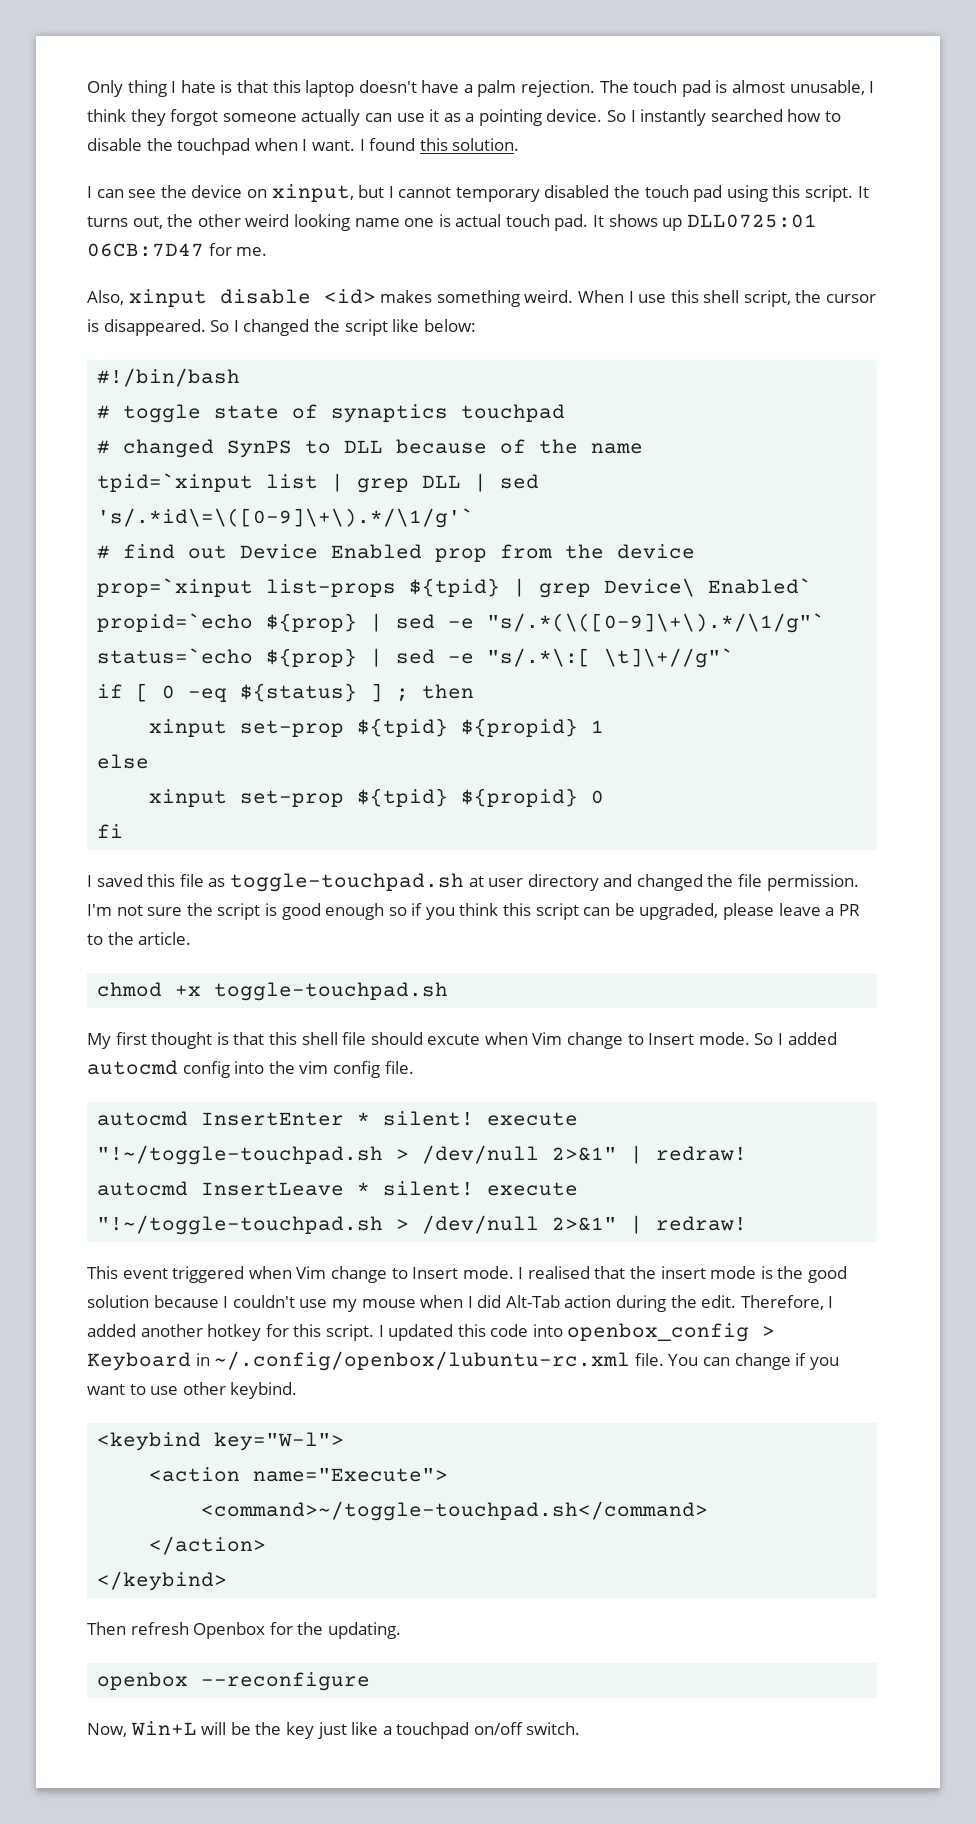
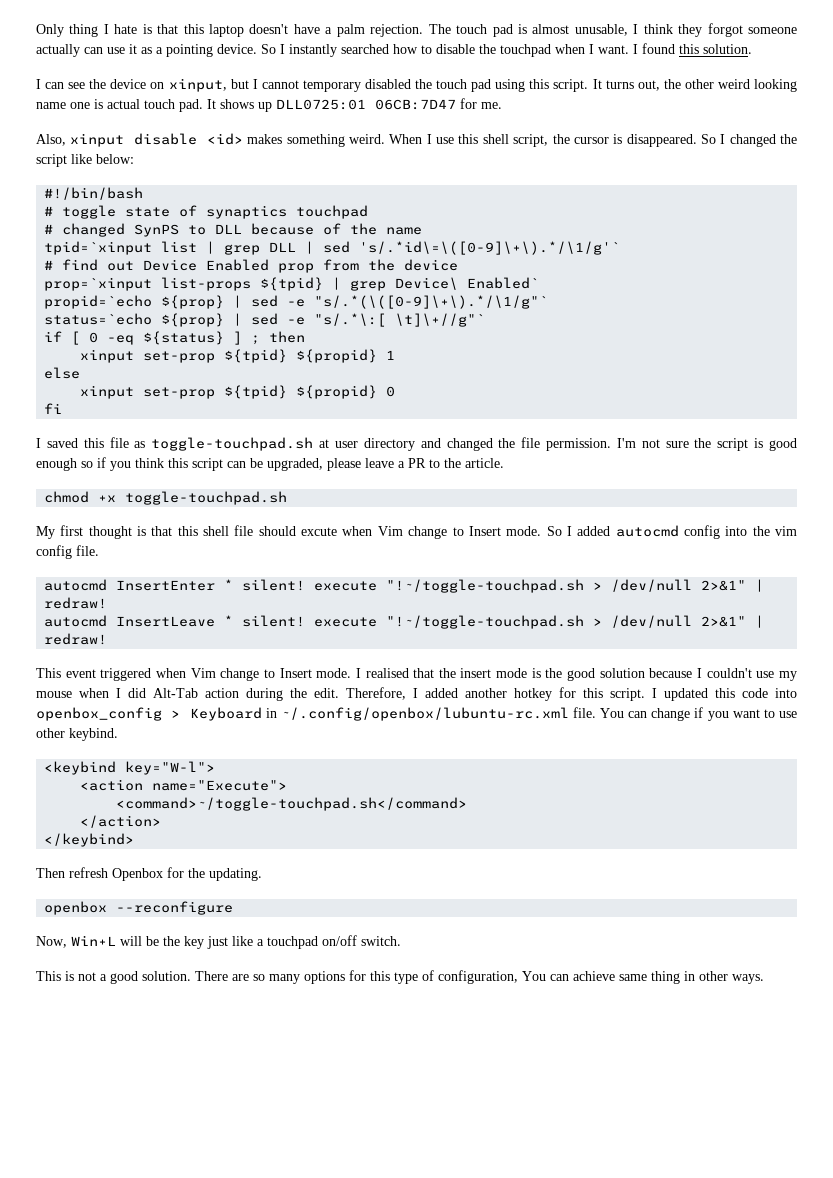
+ This is not a good solution. There are so many options for this type of configuration, You can achieve same thing in other ways.

